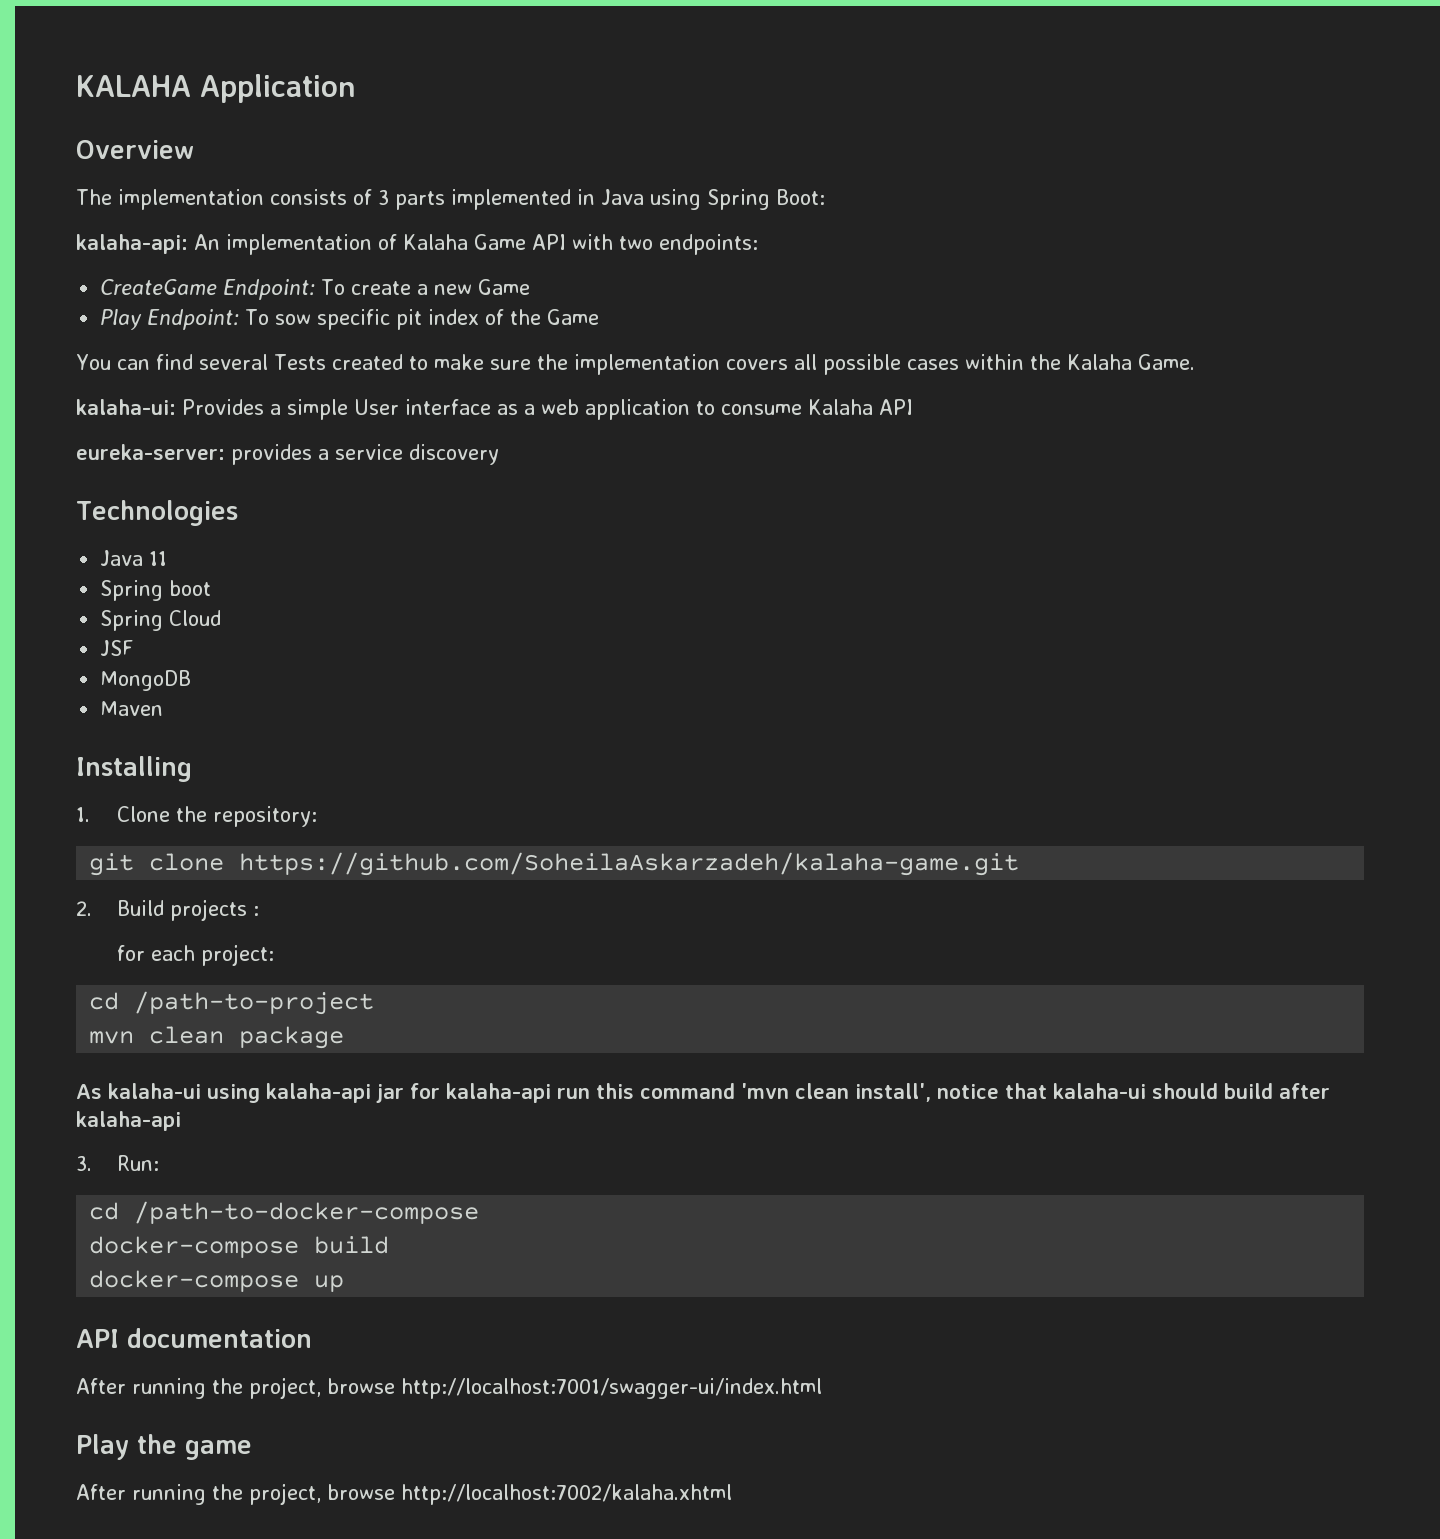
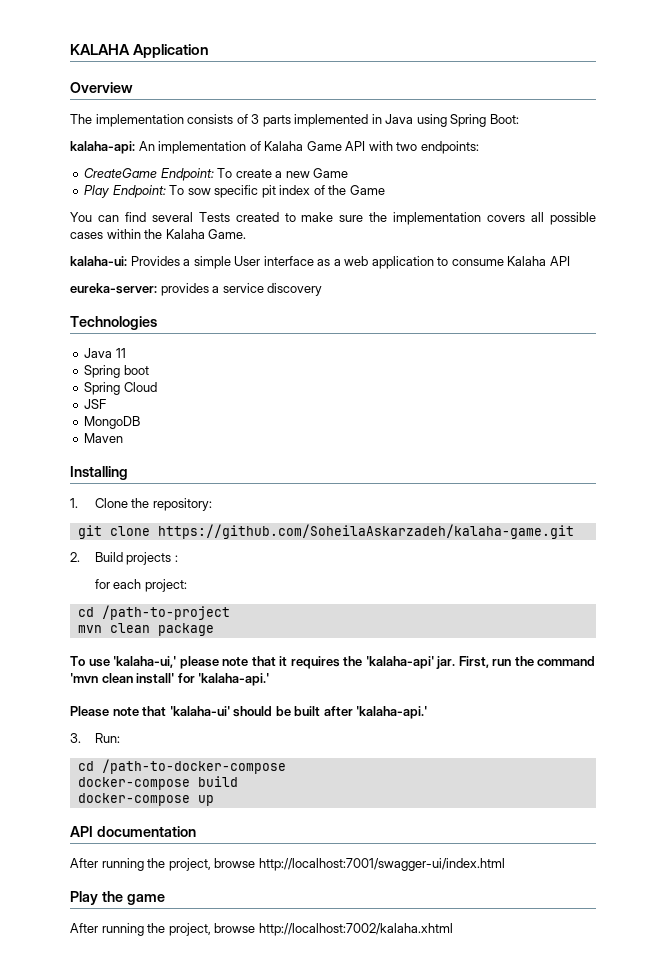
- As kalaha-ui using kalaha-api jar for kalaha-api run this command 'mvn clean install', notice that kalaha-ui should build after kalaha-api
+ To use 'kalaha-ui,' please note that it requires the 'kalaha-api' jar. First, run the command 'mvn clean install' for 'kalaha-api.'
+ Please note that 'kalaha-ui' should be built after 'kalaha-api.'

